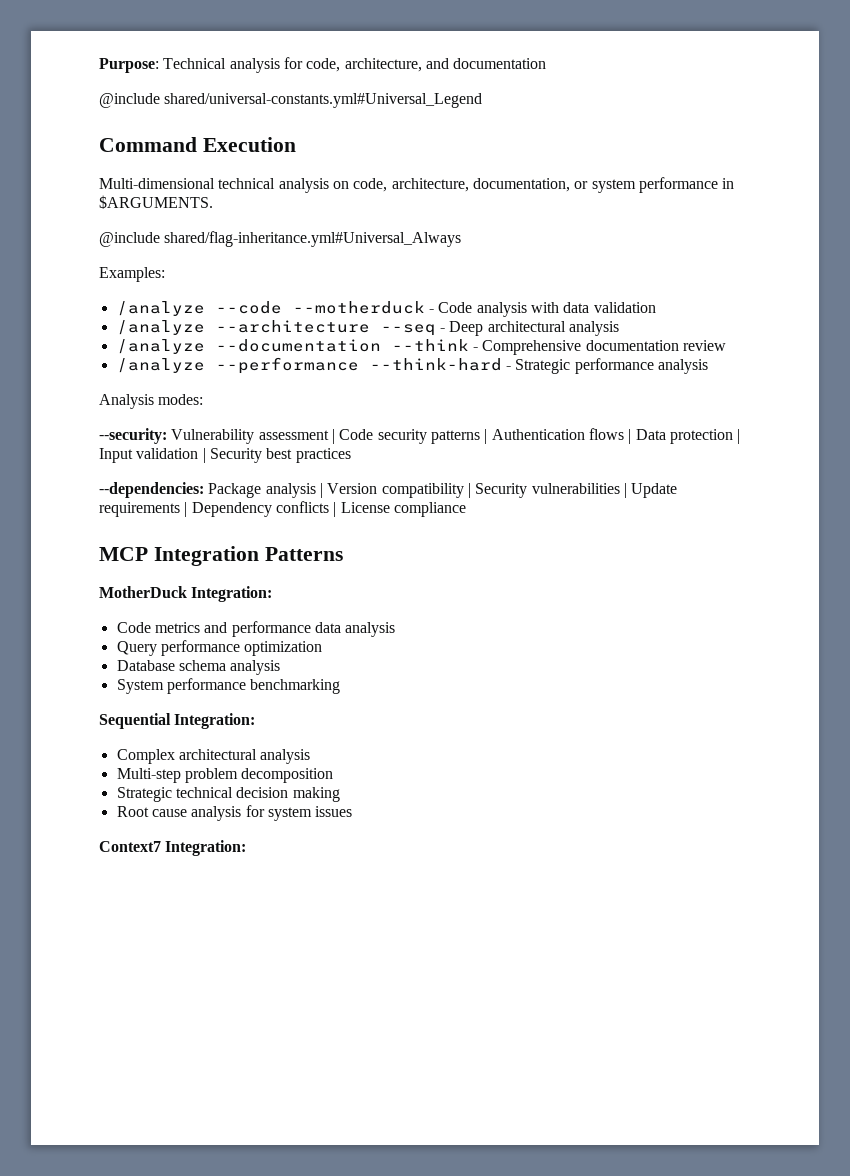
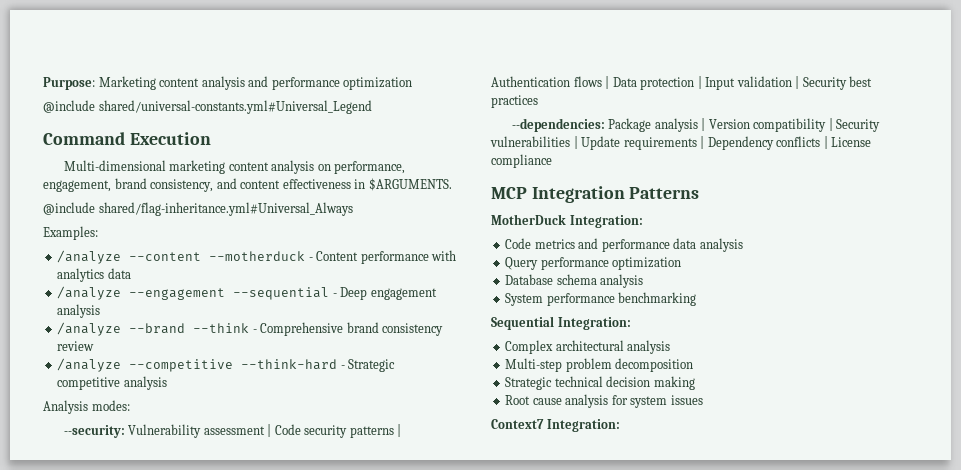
- Purpose: Technical analysis for code, architecture, and documentation
+ Purpose: Marketing content analysis and performance optimization
- Multi-dimensional technical analysis on code, architecture, documentation, or system performance in $ARGUMENTS.
+ Multi-dimensional marketing content analysis on performance, engagement, brand consistency, and content effectiveness in $ARGUMENTS.
- /analyze --code --motherduck - Code analysis with data validation
- /analyze --architecture --seq - Deep architectural analysis
+ /analyze --content --motherduck - Content performance with analytics data
+ /analyze --engagement --sequential - Deep engagement analysis
- /analyze --documentation --think - Comprehensive documentation review
+ /analyze --brand --think - Comprehensive brand consistency review
- /analyze --performance --think-hard - Strategic performance analysis
+ /analyze --competitive --think-hard - Strategic competitive analysis

